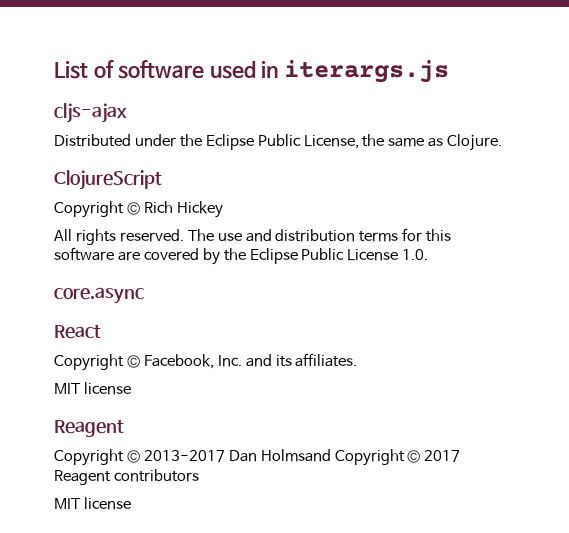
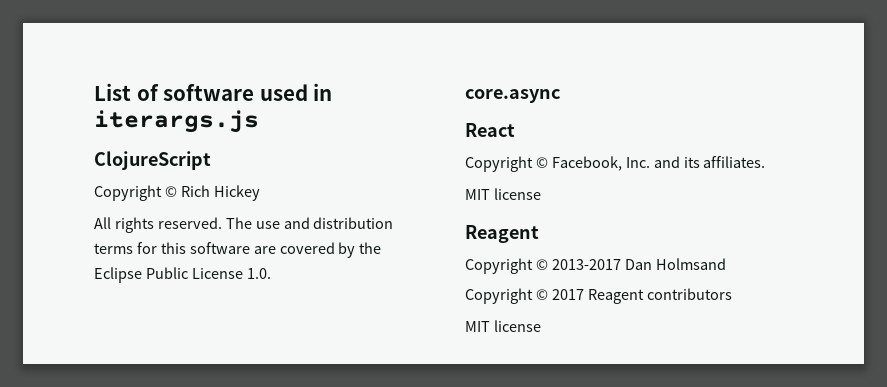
- cljs-ajax
- Distributed under the Eclipse Public License, the same as Clojure.
- Copyright © 2013-2017 Dan Holmsand Copyright © 2017 Reagent contributors
+ Copyright © 2013-2017 Dan Holmsand
+ Copyright © 2017 Reagent contributors

